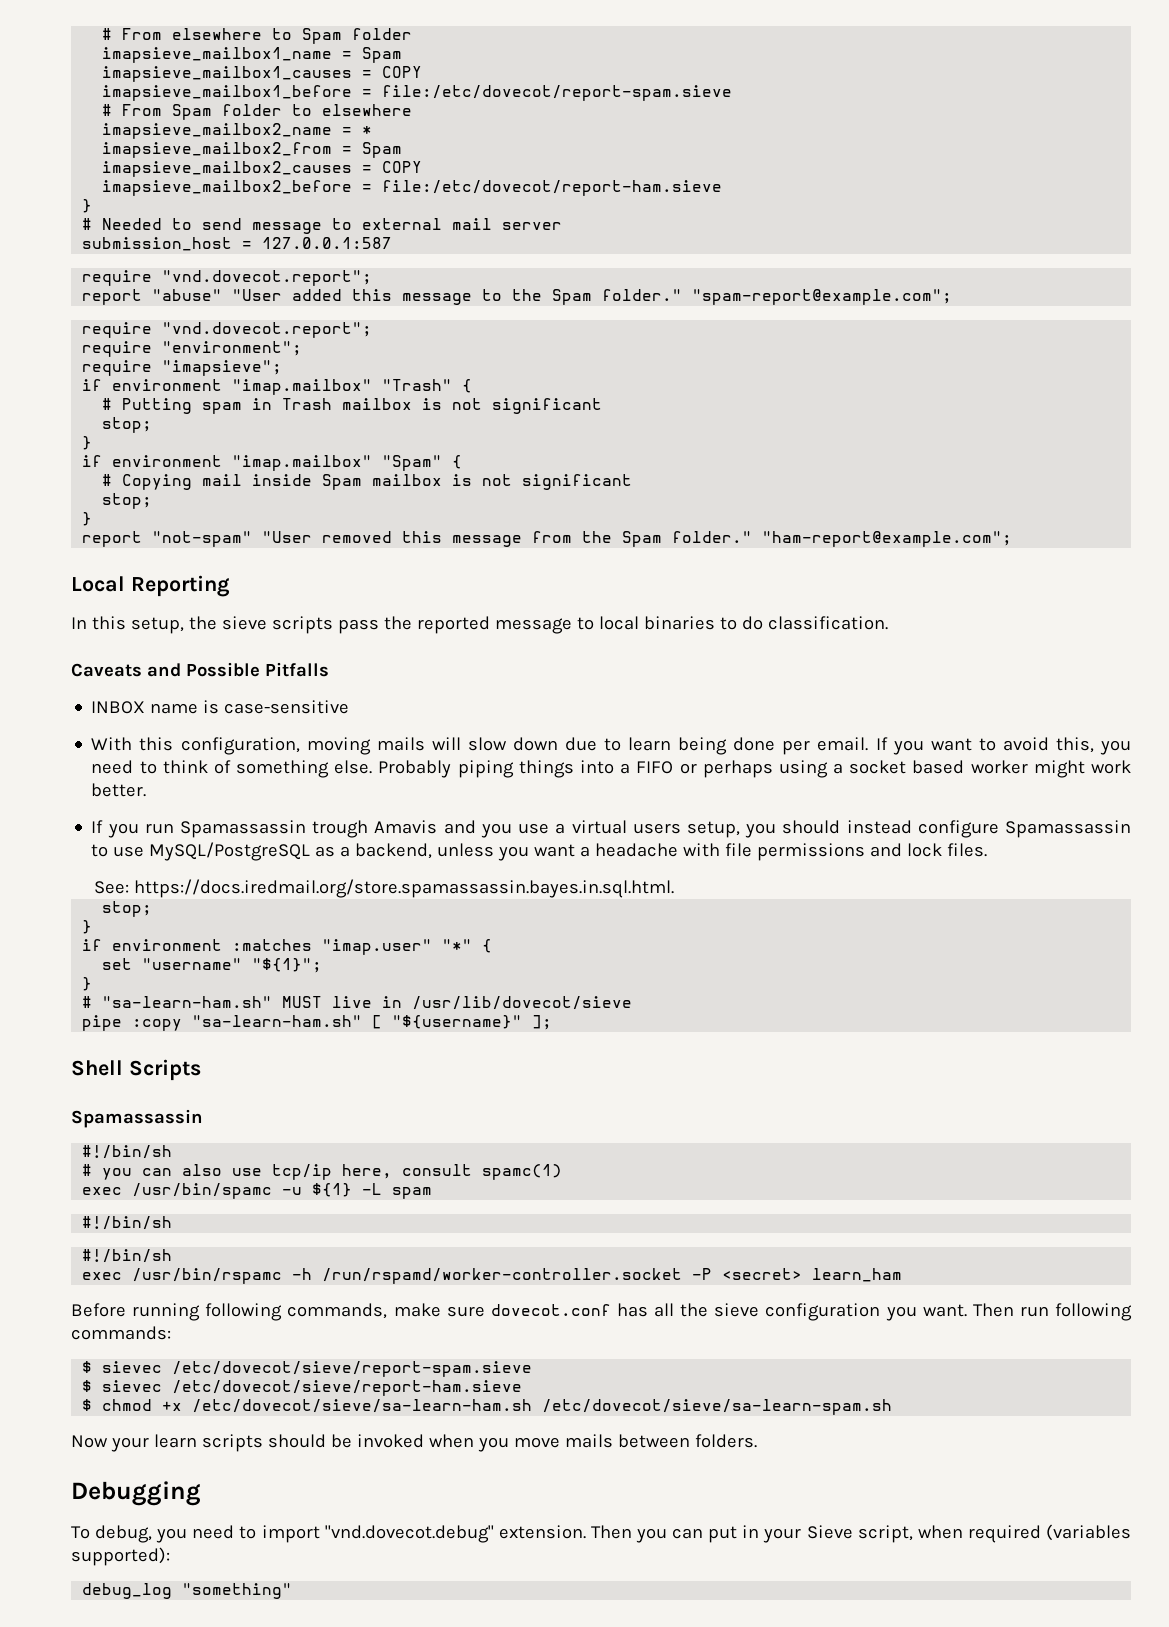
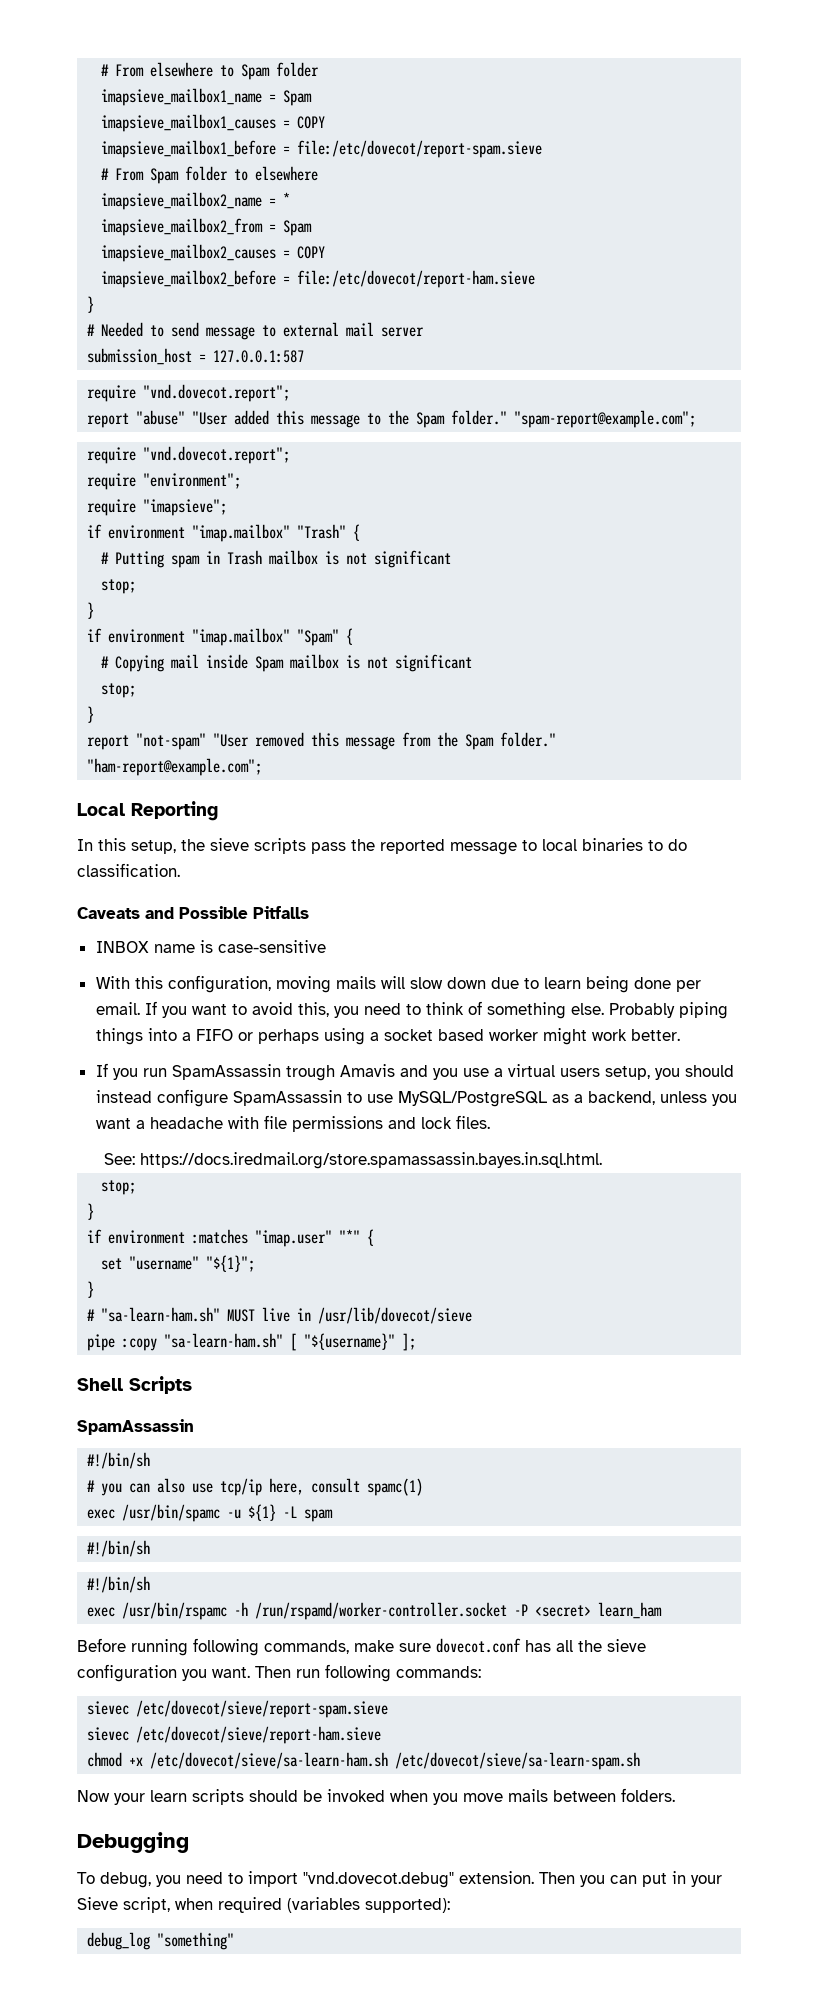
- If you run Spamassassin trough Amavis and you use a virtual users setup, you should instead configure Spamassassin to use MySQL/PostgreSQL as a backend, unless you want a headache with file permissions and lock files.
+ If you run SpamAssassin trough Amavis and you use a virtual users setup, you should instead configure SpamAssassin to use MySQL/PostgreSQL as a backend, unless you want a headache with file permissions and lock files.
  Shell Scripts
- Spamassassin
+ SpamAssassin
- $ sievec /etc/dovecot/sieve/report-spam.sieve
+ sievec /etc/dovecot/sieve/report-spam.sieve
- $ sievec /etc/dovecot/sieve/report-ham.sieve
+ sievec /etc/dovecot/sieve/report-ham.sieve
- $ chmod +x /etc/dovecot/sieve/sa-learn-ham.sh /etc/dovecot/sieve/sa-learn-spam.sh
+ chmod +x /etc/dovecot/sieve/sa-learn-ham.sh /etc/dovecot/sieve/sa-learn-spam.sh

